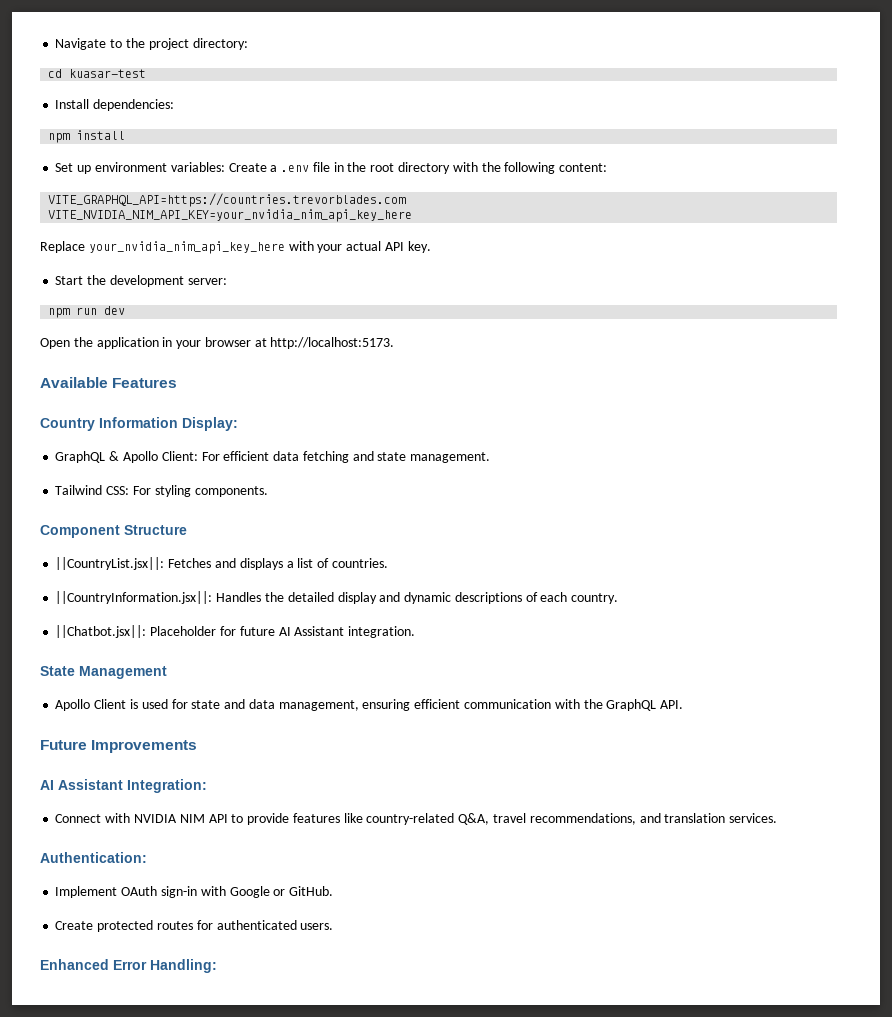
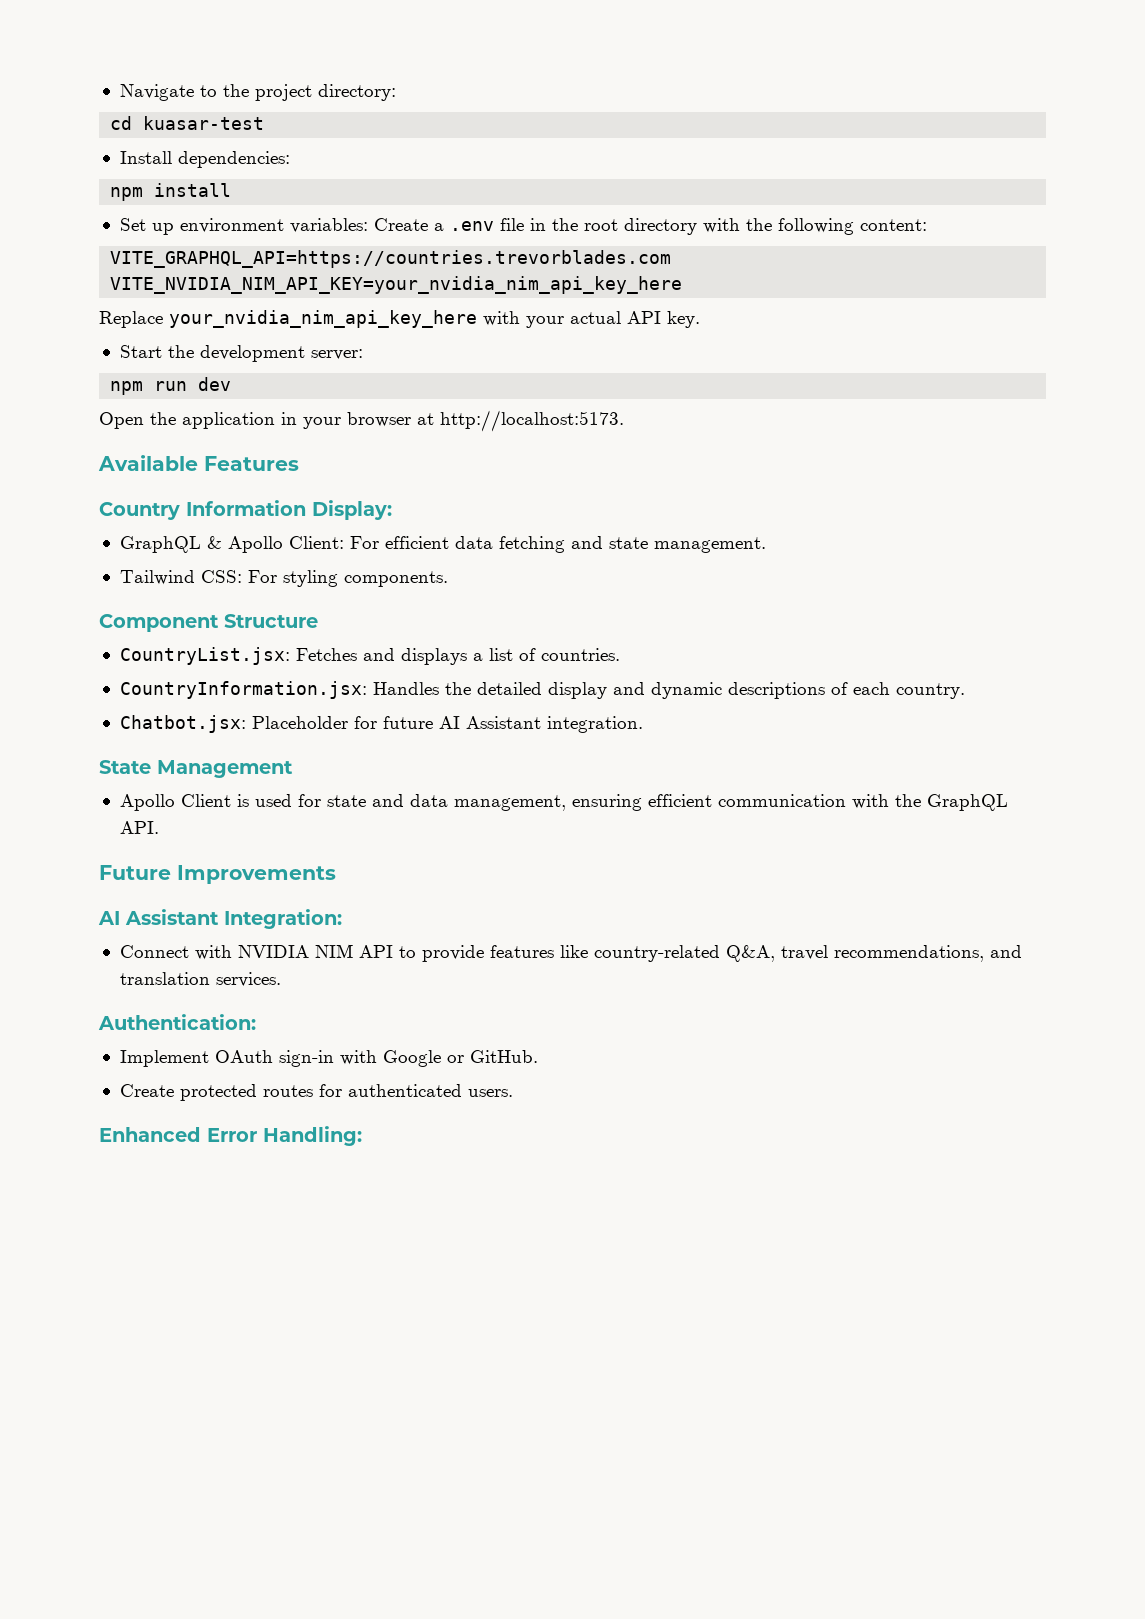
- ||CountryList.jsx||: Fetches and displays a list of countries.
+ CountryList.jsx: Fetches and displays a list of countries.
- ||CountryInformation.jsx||: Handles the detailed display and dynamic descriptions of each country.
+ CountryInformation.jsx: Handles the detailed display and dynamic descriptions of each country.
- ||Chatbot.jsx||: Placeholder for future AI Assistant integration.
+ Chatbot.jsx: Placeholder for future AI Assistant integration.

